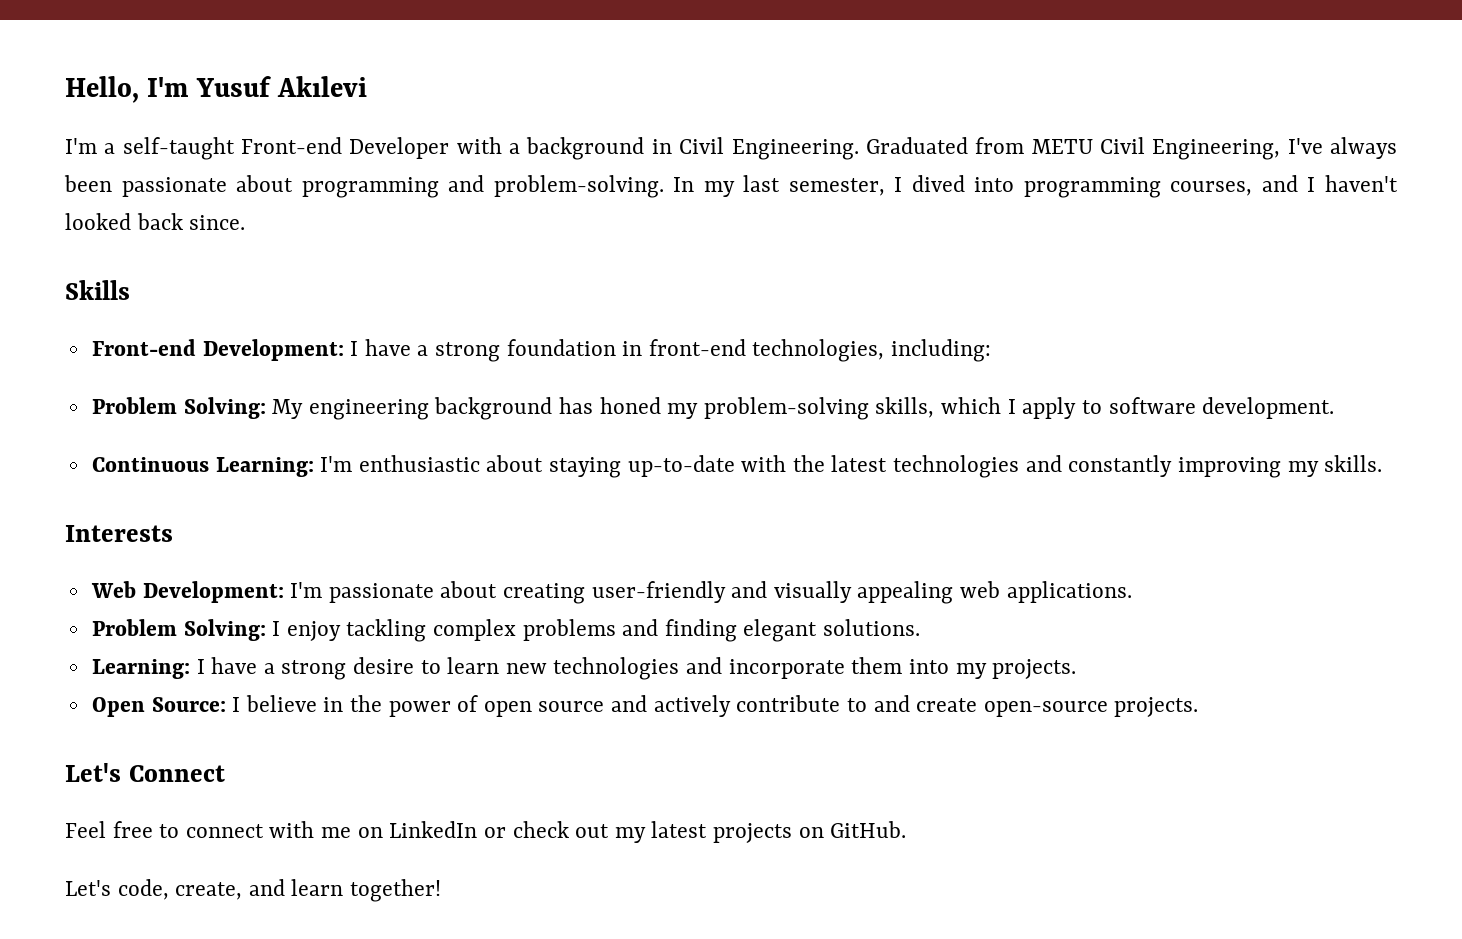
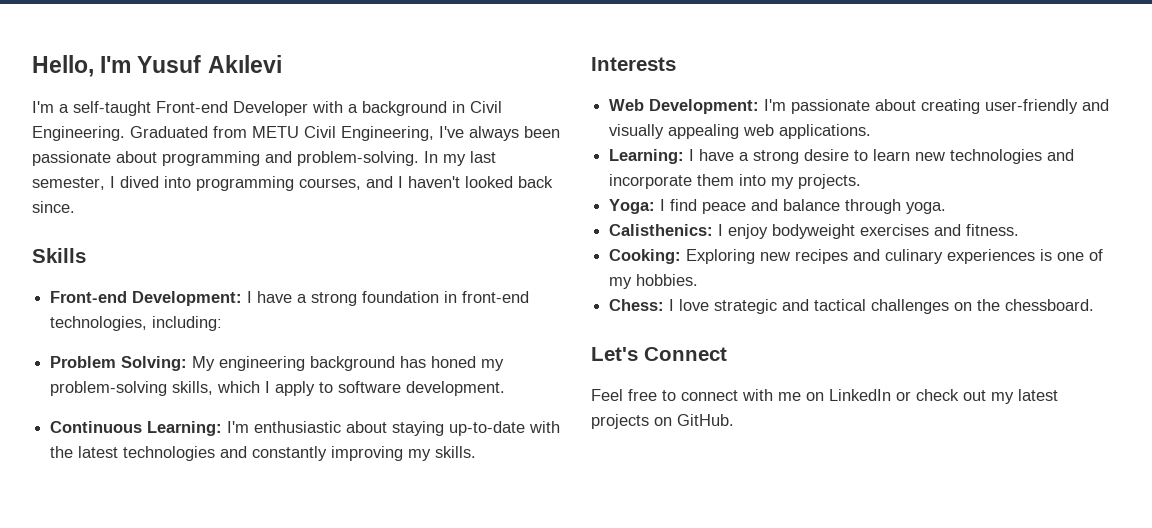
- Problem Solving: I enjoy tackling complex problems and finding elegant solutions.
- Open Source: I believe in the power of open source and actively contribute to and create open-source projects.
+ Yoga: I find peace and balance through yoga.
+ Calisthenics: I enjoy bodyweight exercises and fitness.
+ Cooking: Exploring new recipes and culinary experiences is one of my hobbies.
+ Chess: I love strategic and tactical challenges on the chessboard.
- Let's code, create, and learn together!

